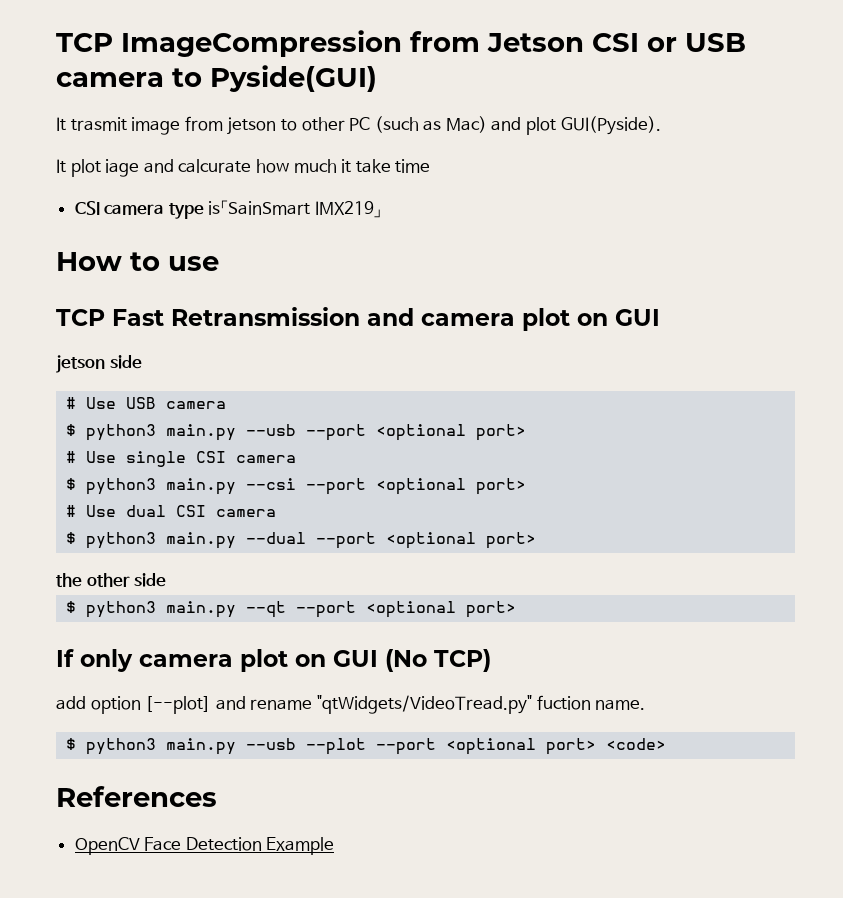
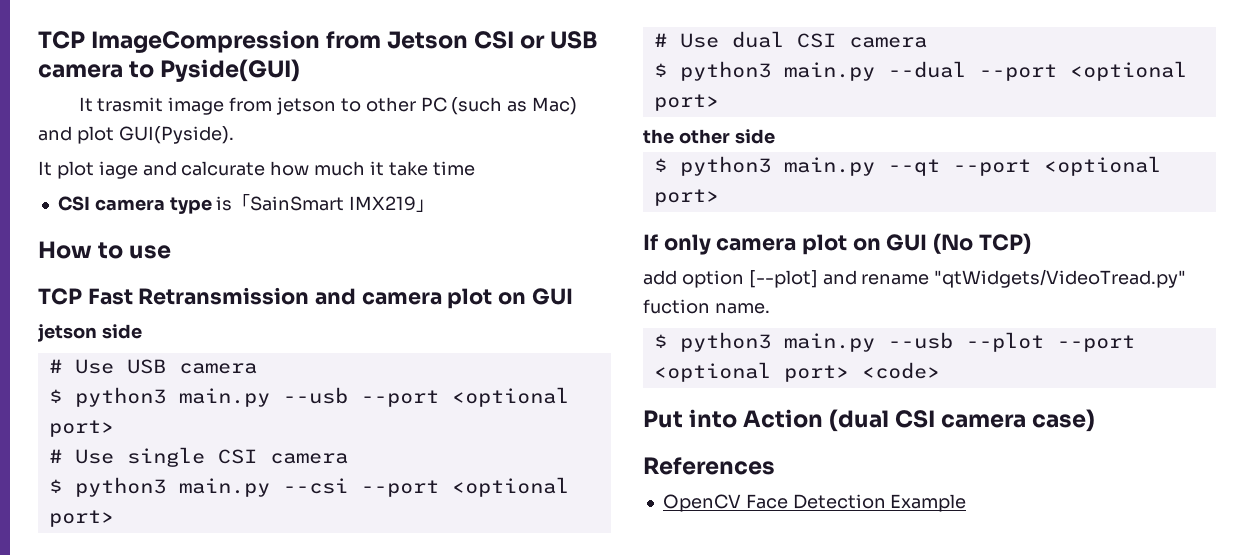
+ Put into Action (dual CSI camera case)

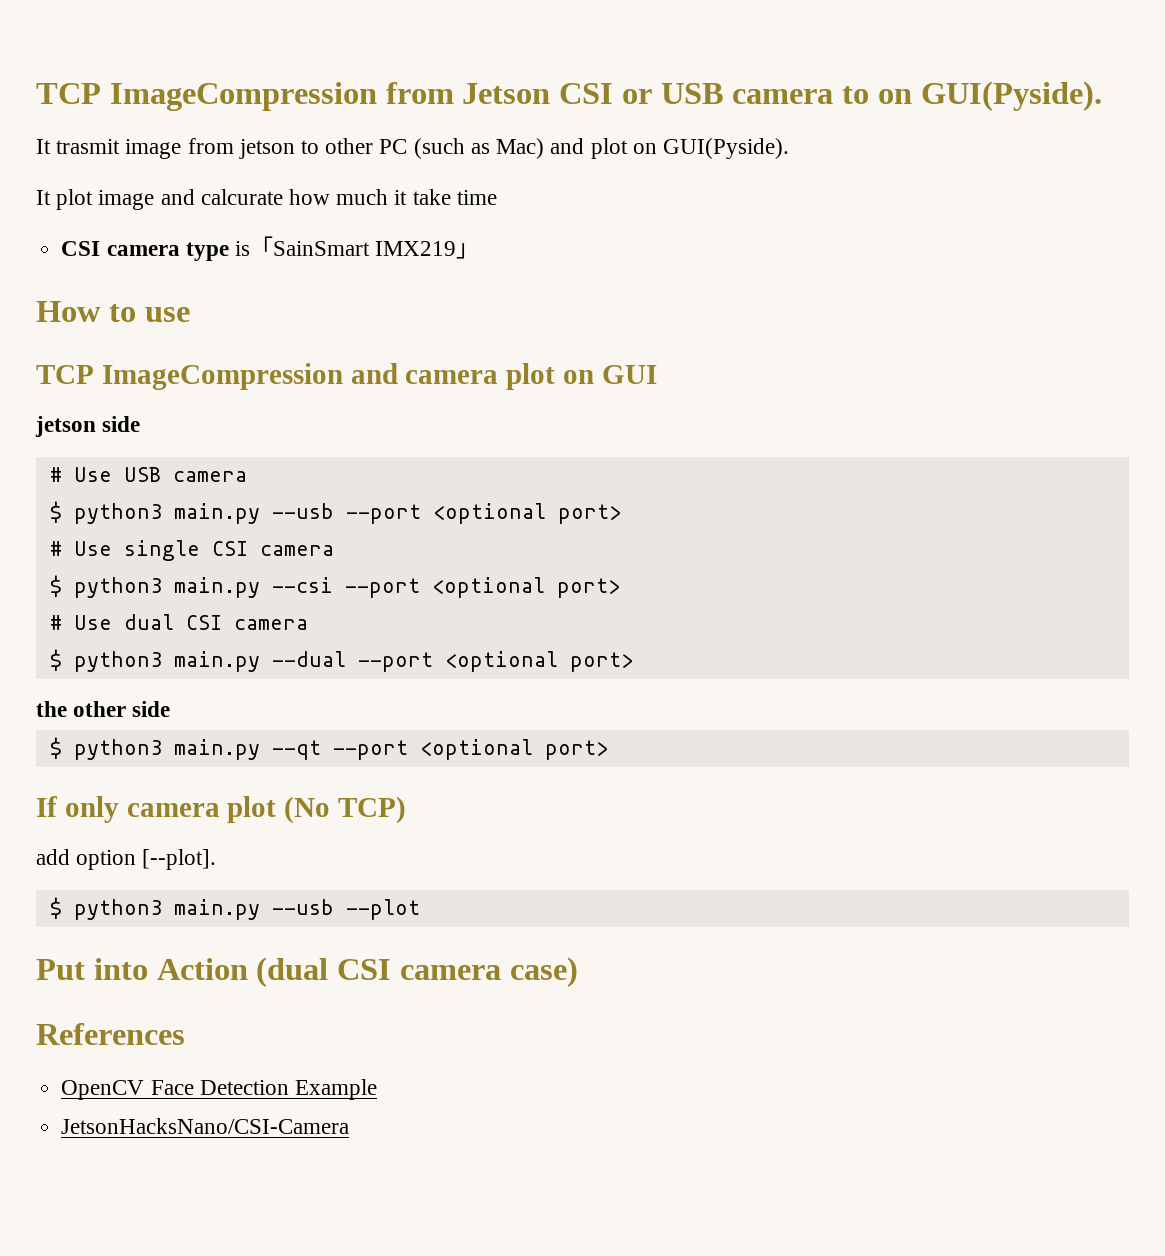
- TCP ImageCompression from Jetson CSI or USB camera to Pyside(GUI)
+ TCP ImageCompression from Jetson CSI or USB camera to on GUI(Pyside).
- It trasmit image from jetson to other PC (such as Mac) and plot GUI(Pyside).
+ It trasmit image from jetson to other PC (such as Mac) and plot on GUI(Pyside).
- It plot iage and calcurate how much it take time
+ It plot image and calcurate how much it take time
- TCP Fast Retransmission and camera plot on GUI
+ TCP ImageCompression and camera plot on GUI
- If only camera plot on GUI (No TCP)
+ If only camera plot (No TCP)
- add option [--plot] and rename "qtWidgets/VideoTread.py" fuction name.
+ add option [--plot].
- $ python3 main.py --usb --plot --port <optional port> <code>
+ $ python3 main.py --usb --plot
+ JetsonHacksNano/CSI-Camera

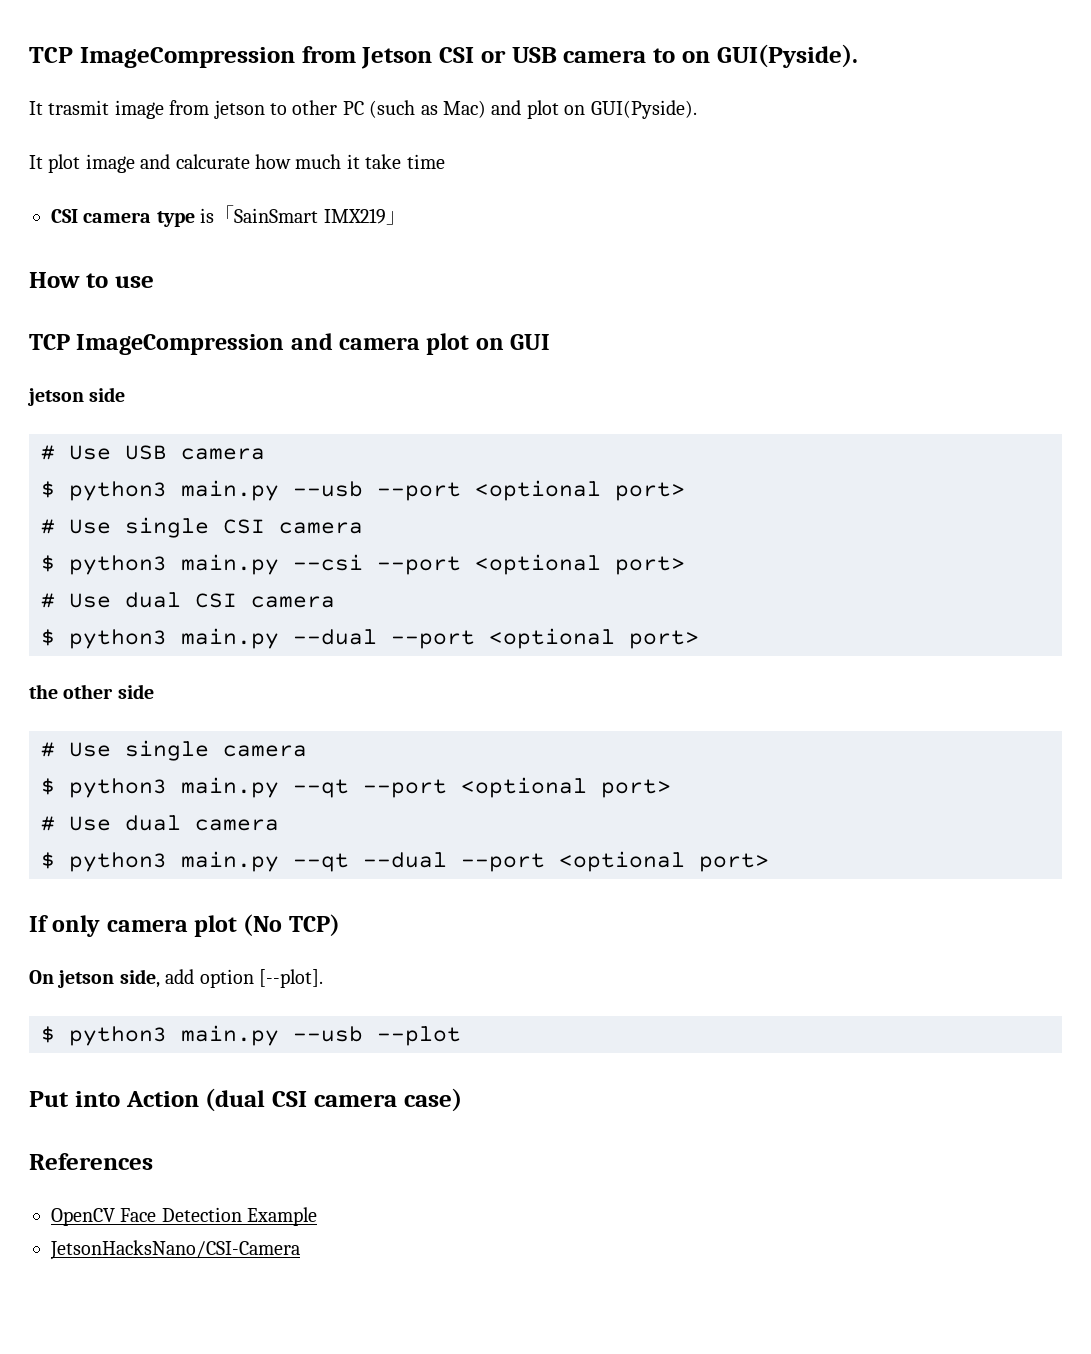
+ # Use single camera
+ # Use dual camera
+ $ python3 main.py --qt --dual --port <optional port>
- add option [--plot].
+ On jetson side, add option [--plot].

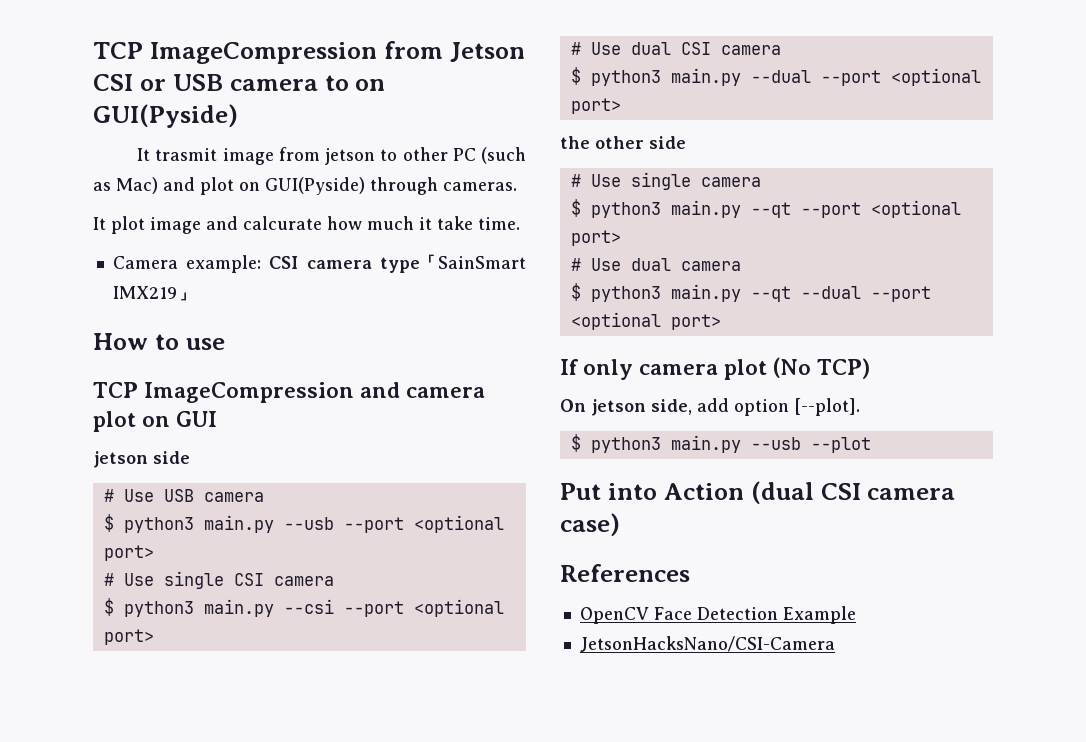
- TCP ImageCompression from Jetson CSI or USB camera to on GUI(Pyside).
+ TCP ImageCompression from Jetson CSI or USB camera to on GUI(Pyside)
- It trasmit image from jetson to other PC (such as Mac) and plot on GUI(Pyside).
+ It trasmit image from jetson to other PC (such as Mac) and plot on GUI(Pyside) through cameras.
- It plot image and calcurate how much it take time
- CSI camera type is「SainSmart IMX219」
+ It plot image and calcurate how much it take time.
+ Camera example: CSI camera type「SainSmart IMX219」

